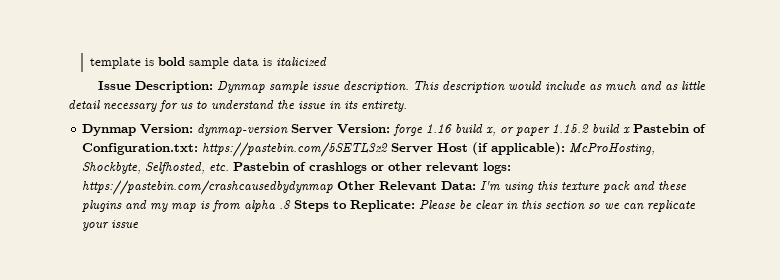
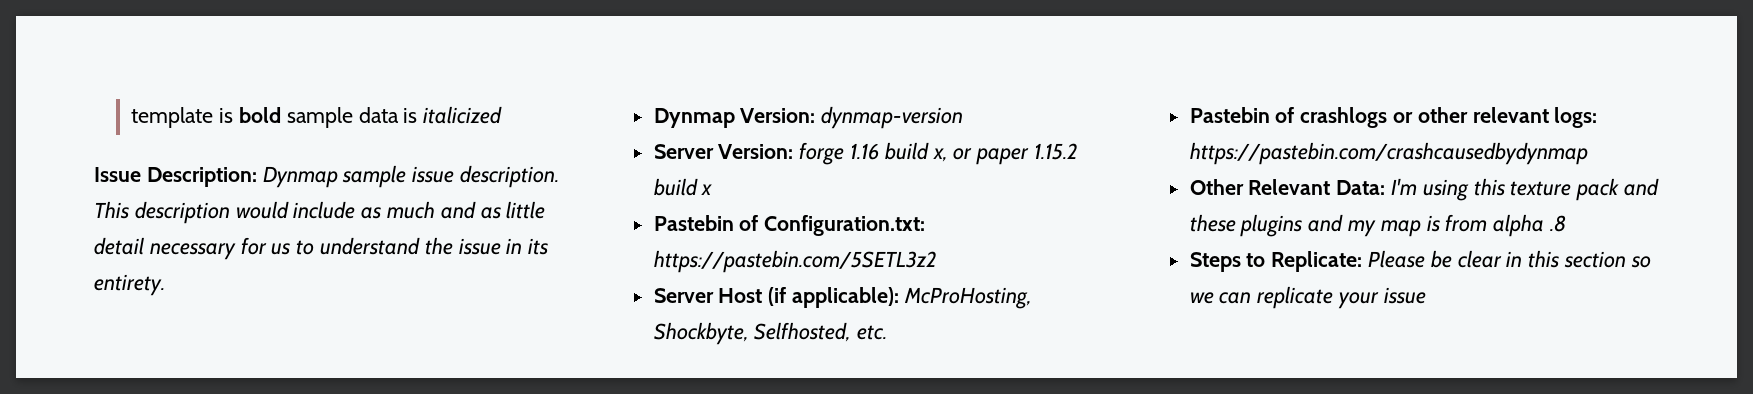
- dynmap-version Server Version:
+ dynmap-version
+ Server Version:
- forge 1.16 build x, or paper 1.15.2 build x Pastebin of Configuration.txt:
+ forge 1.16 build x, or paper 1.15.2 build x
+ Pastebin of Configuration.txt:
- https://pastebin.com/5SETL3z2 Server Host (if applicable):
+ https://pastebin.com/5SETL3z2
+ Server Host (if applicable):
- McProHosting, Shockbyte, Selfhosted, etc. Pastebin of crashlogs or other relevant logs:
+ McProHosting, Shockbyte, Selfhosted, etc.
+ Pastebin of crashlogs or other relevant logs:
- https://pastebin.com/crashcausedbydynmap Other Relevant Data:
+ https://pastebin.com/crashcausedbydynmap
+ Other Relevant Data:
- I'm using this texture pack and these plugins and my map is from alpha .8 Steps to Replicate:
+ I'm using this texture pack and these plugins and my map is from alpha .8
+ Steps to Replicate:

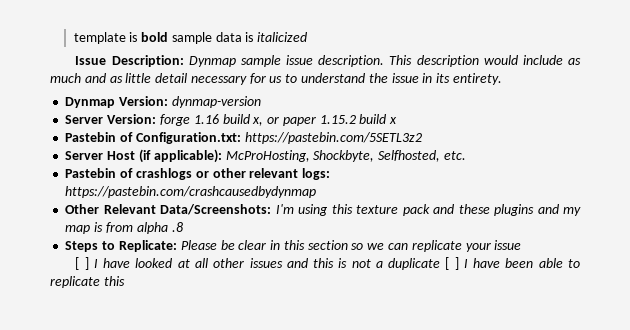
- Other Relevant Data: I'm using this texture pack and these plugins and my map is from alpha .8
+ Other Relevant Data/Screenshots: I'm using this texture pack and these plugins and my map is from alpha .8
+ [ ] I have looked at all other issues and this is not a duplicate [ ] I have been able to replicate this

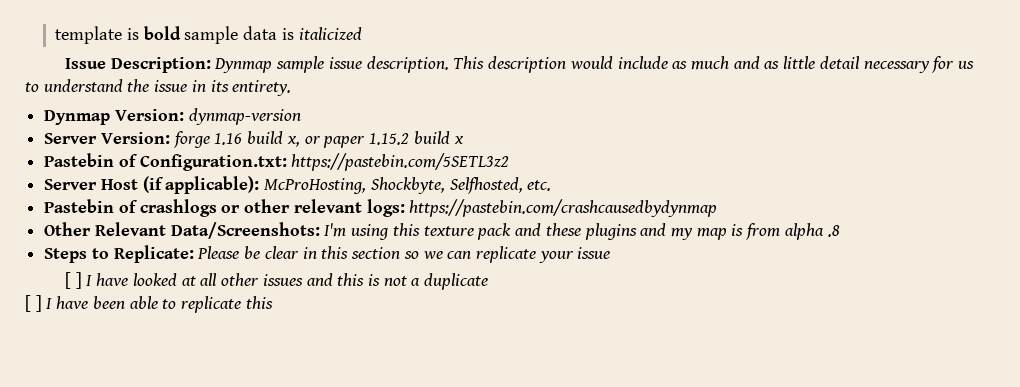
- [ ] I have looked at all other issues and this is not a duplicate [ ] I have been able to replicate this
+ [ ] I have looked at all other issues and this is not a duplicate
+ [ ] I have been able to replicate this

